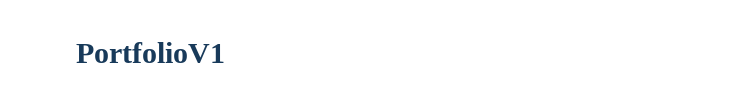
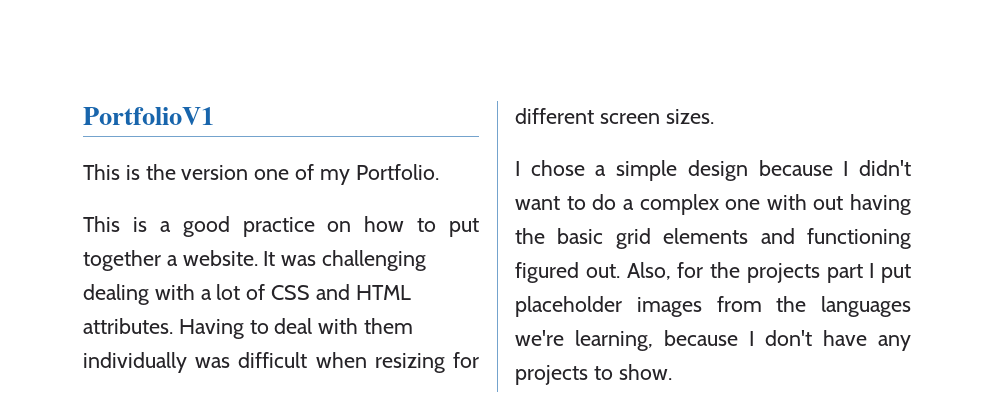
+ This is the version one of my Portfolio.
+ This is a good practice on how to put together a website. It was challenging dealing with a lot of CSS and HTML attributes. Having to deal with them individually was difficult when resizing for different screen sizes.
+ I chose a simple design because I didn't want to do a complex one with out having the basic grid elements and functioning figured out. Also, for the projects part I put placeholder images from the languages we're learning, because I don't have any projects to show.

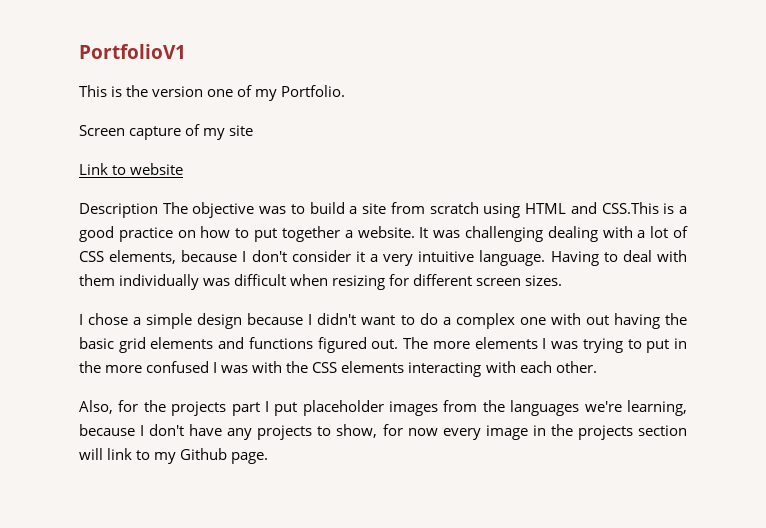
- This is a good practice on how to put together a website.
+ Screen capture of my site
+ Link to website
+ Description The objective was to build a site from scratch using HTML and CSS.This is a good practice on how to put together a website.
- It was challenging dealing with a lot of CSS and HTML attributes.
+ It was challenging dealing with a lot of CSS elements, because I don't consider it a very intuitive language.
- I chose a simple design because I didn't want to do a complex one with out having the basic grid elements and functioning figured out. Also, for the projects part I put placeholder images from the languages we're learning, because I don't have any projects to show.
+ I chose a simple design because I didn't want to do a complex one with out having the basic grid elements and functions figured out. The more elements I was trying to put in the more confused I was with the CSS elements interacting with each other.
+ Also, for the projects part I put placeholder images from the languages we're learning, because I don't have any projects to show, for now every image in the projects section will link to my Github page.

